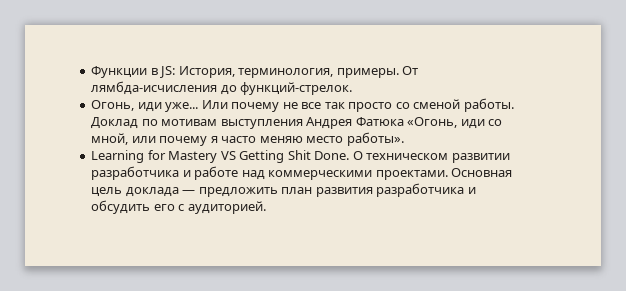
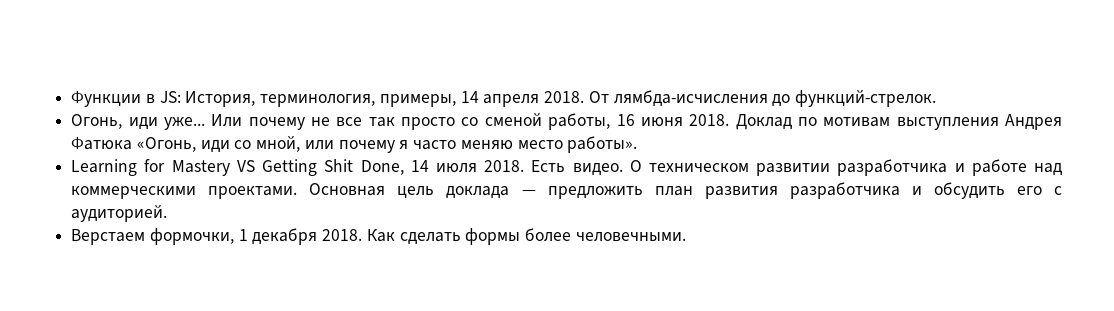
- Функции в JS: История, терминология, примеры.
+ Функции в JS: История, терминология, примеры, 14 апреля 2018.
- Или почему не все так просто со сменой работы.
+ Или почему не все так просто со сменой работы, 16 июня 2018.
- Learning for Mastery VS Getting Shit Done.
+ Learning for Mastery VS Getting Shit Done, 14 июля 2018. Есть видео.
+ Верстаем формочки, 1 декабря 2018. Как сделать формы более человечными.

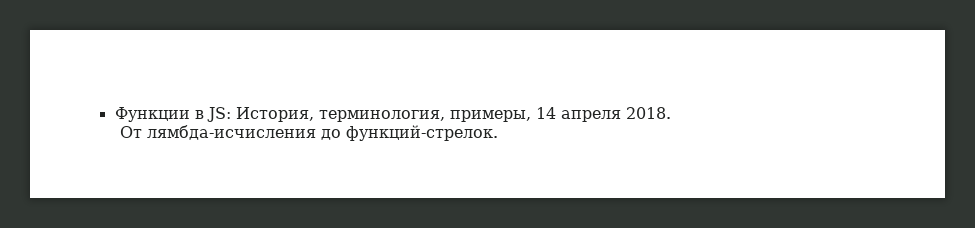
- Функции в JS: История, терминология, примеры, 14 апреля 2018. От лямбда-исчисления до функций-стрелок.
+ Функции в JS: История, терминология, примеры, 14 апреля 2018.
+ От лямбда-исчисления до функций-стрелок.
- Огонь, иди уже... Или почему не все так просто со сменой работы, 16 июня 2018. Доклад по мотивам выступления Андрея Фатюка «Огонь, иди со мной, или почему я часто меняю место работы».
- Learning for Mastery VS Getting Shit Done, 14 июля 2018. Есть видео. О техническом развитии разработчика и работе над коммерческими проектами. Основная цель доклада — предложить план развития разработчика и обсудить его с аудиторией.
- Верстаем формочки, 1 декабря 2018. Как сделать формы более человечными.

